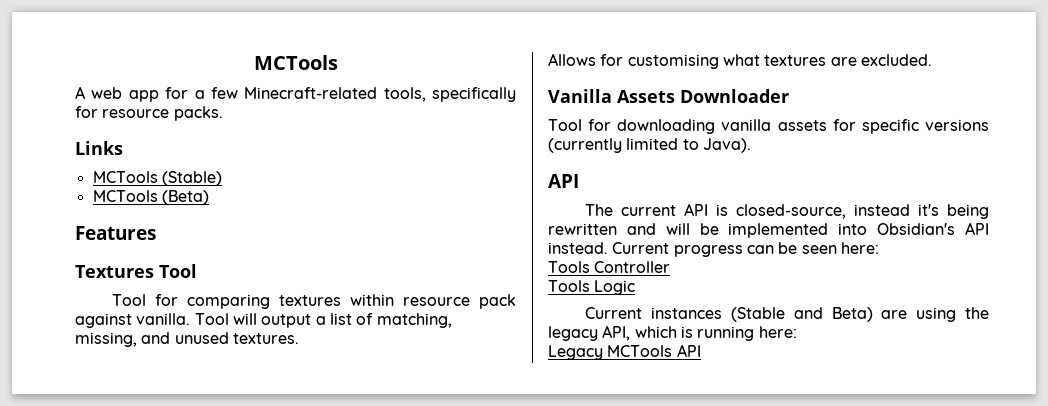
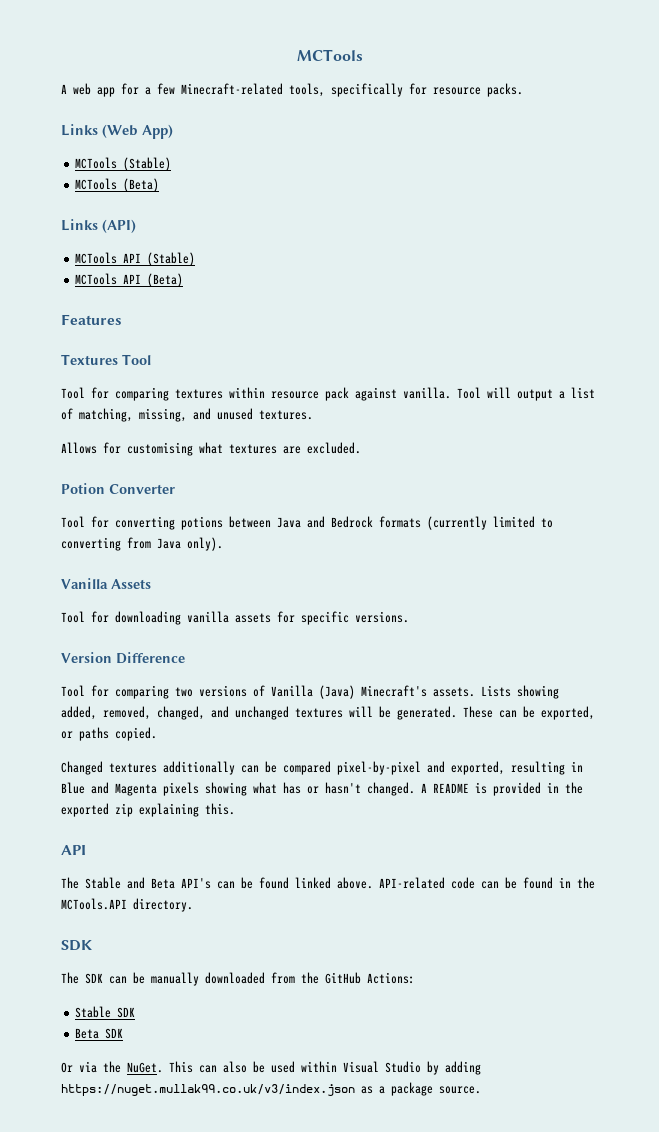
- Links
+ Links (Web App)
+ Links (API)
+ MCTools API (Stable)
+ MCTools API (Beta)
+ Potion Converter
+ Tool for converting potions between Java and Bedrock formats (currently limited to converting from Java only).
- Vanilla Assets Downloader
+ Vanilla Assets
- Tool for downloading vanilla assets for specific versions (currently limited to Java).
+ Tool for downloading vanilla assets for specific versions.
+ Version Difference
+ Tool for comparing two versions of Vanilla (Java) Minecraft's assets. Lists showing added, removed, changed, and unchanged textures will be generated. These can be exported, or paths copied.
+ Changed textures additionally can be compared pixel-by-pixel and exported, resulting in Blue and Magenta pixels showing what has or hasn't changed. A README is provided in the exported zip explaining this.
  API
- The current API is closed-source, instead it's being rewritten and will be implemented into Obsidian's API instead. Current progress can be seen here:
- Tools Controller
- Tools Logic
- Current instances (Stable and Beta) are using the legacy API, which is running here:
- Legacy MCTools API
+ The Stable and Beta API's can be found linked above. API-related code can be found in the MCTools.API directory.
+ SDK
+ The SDK can be manually downloaded from the GitHub Actions:
+ Stable SDK
+ Beta SDK
+ Or via the NuGet. This can also be used within Visual Studio by adding https://nuget.mullak99.co.uk/v3/index.json as a package source.

